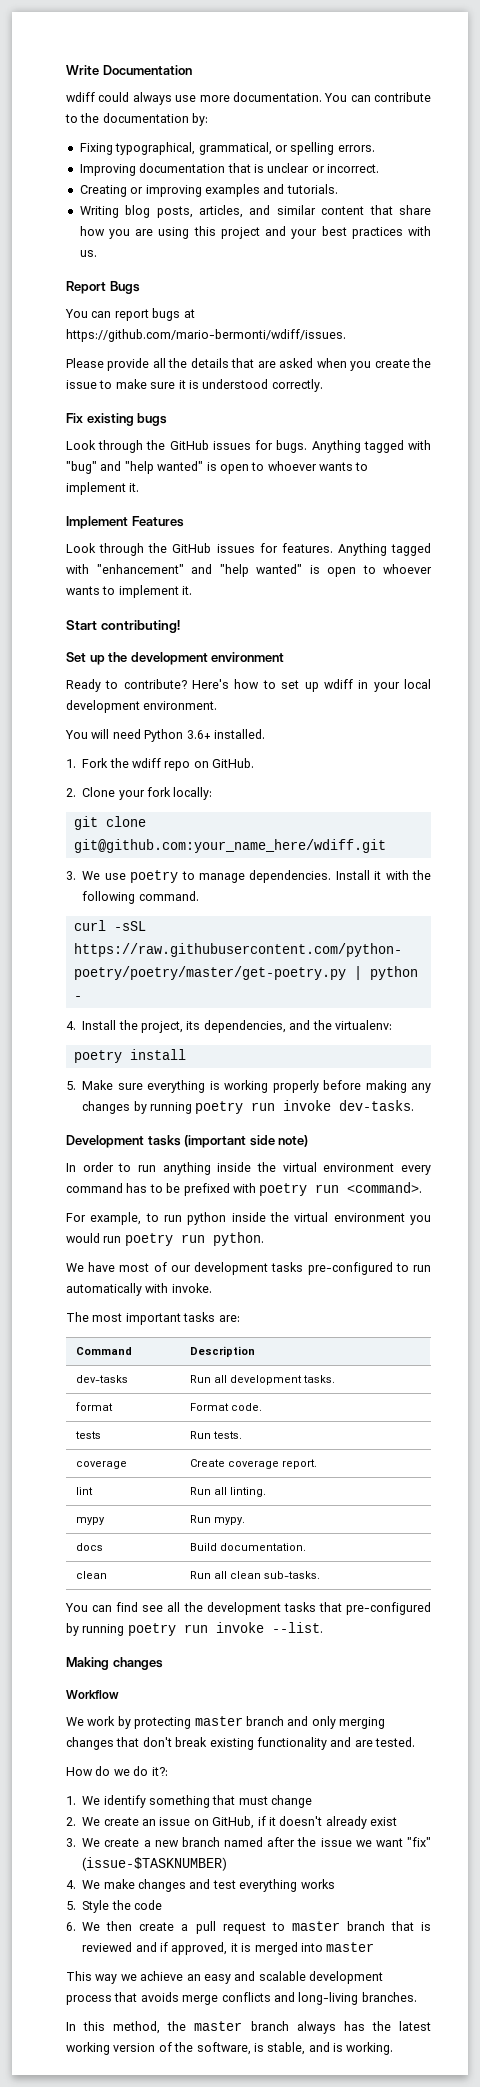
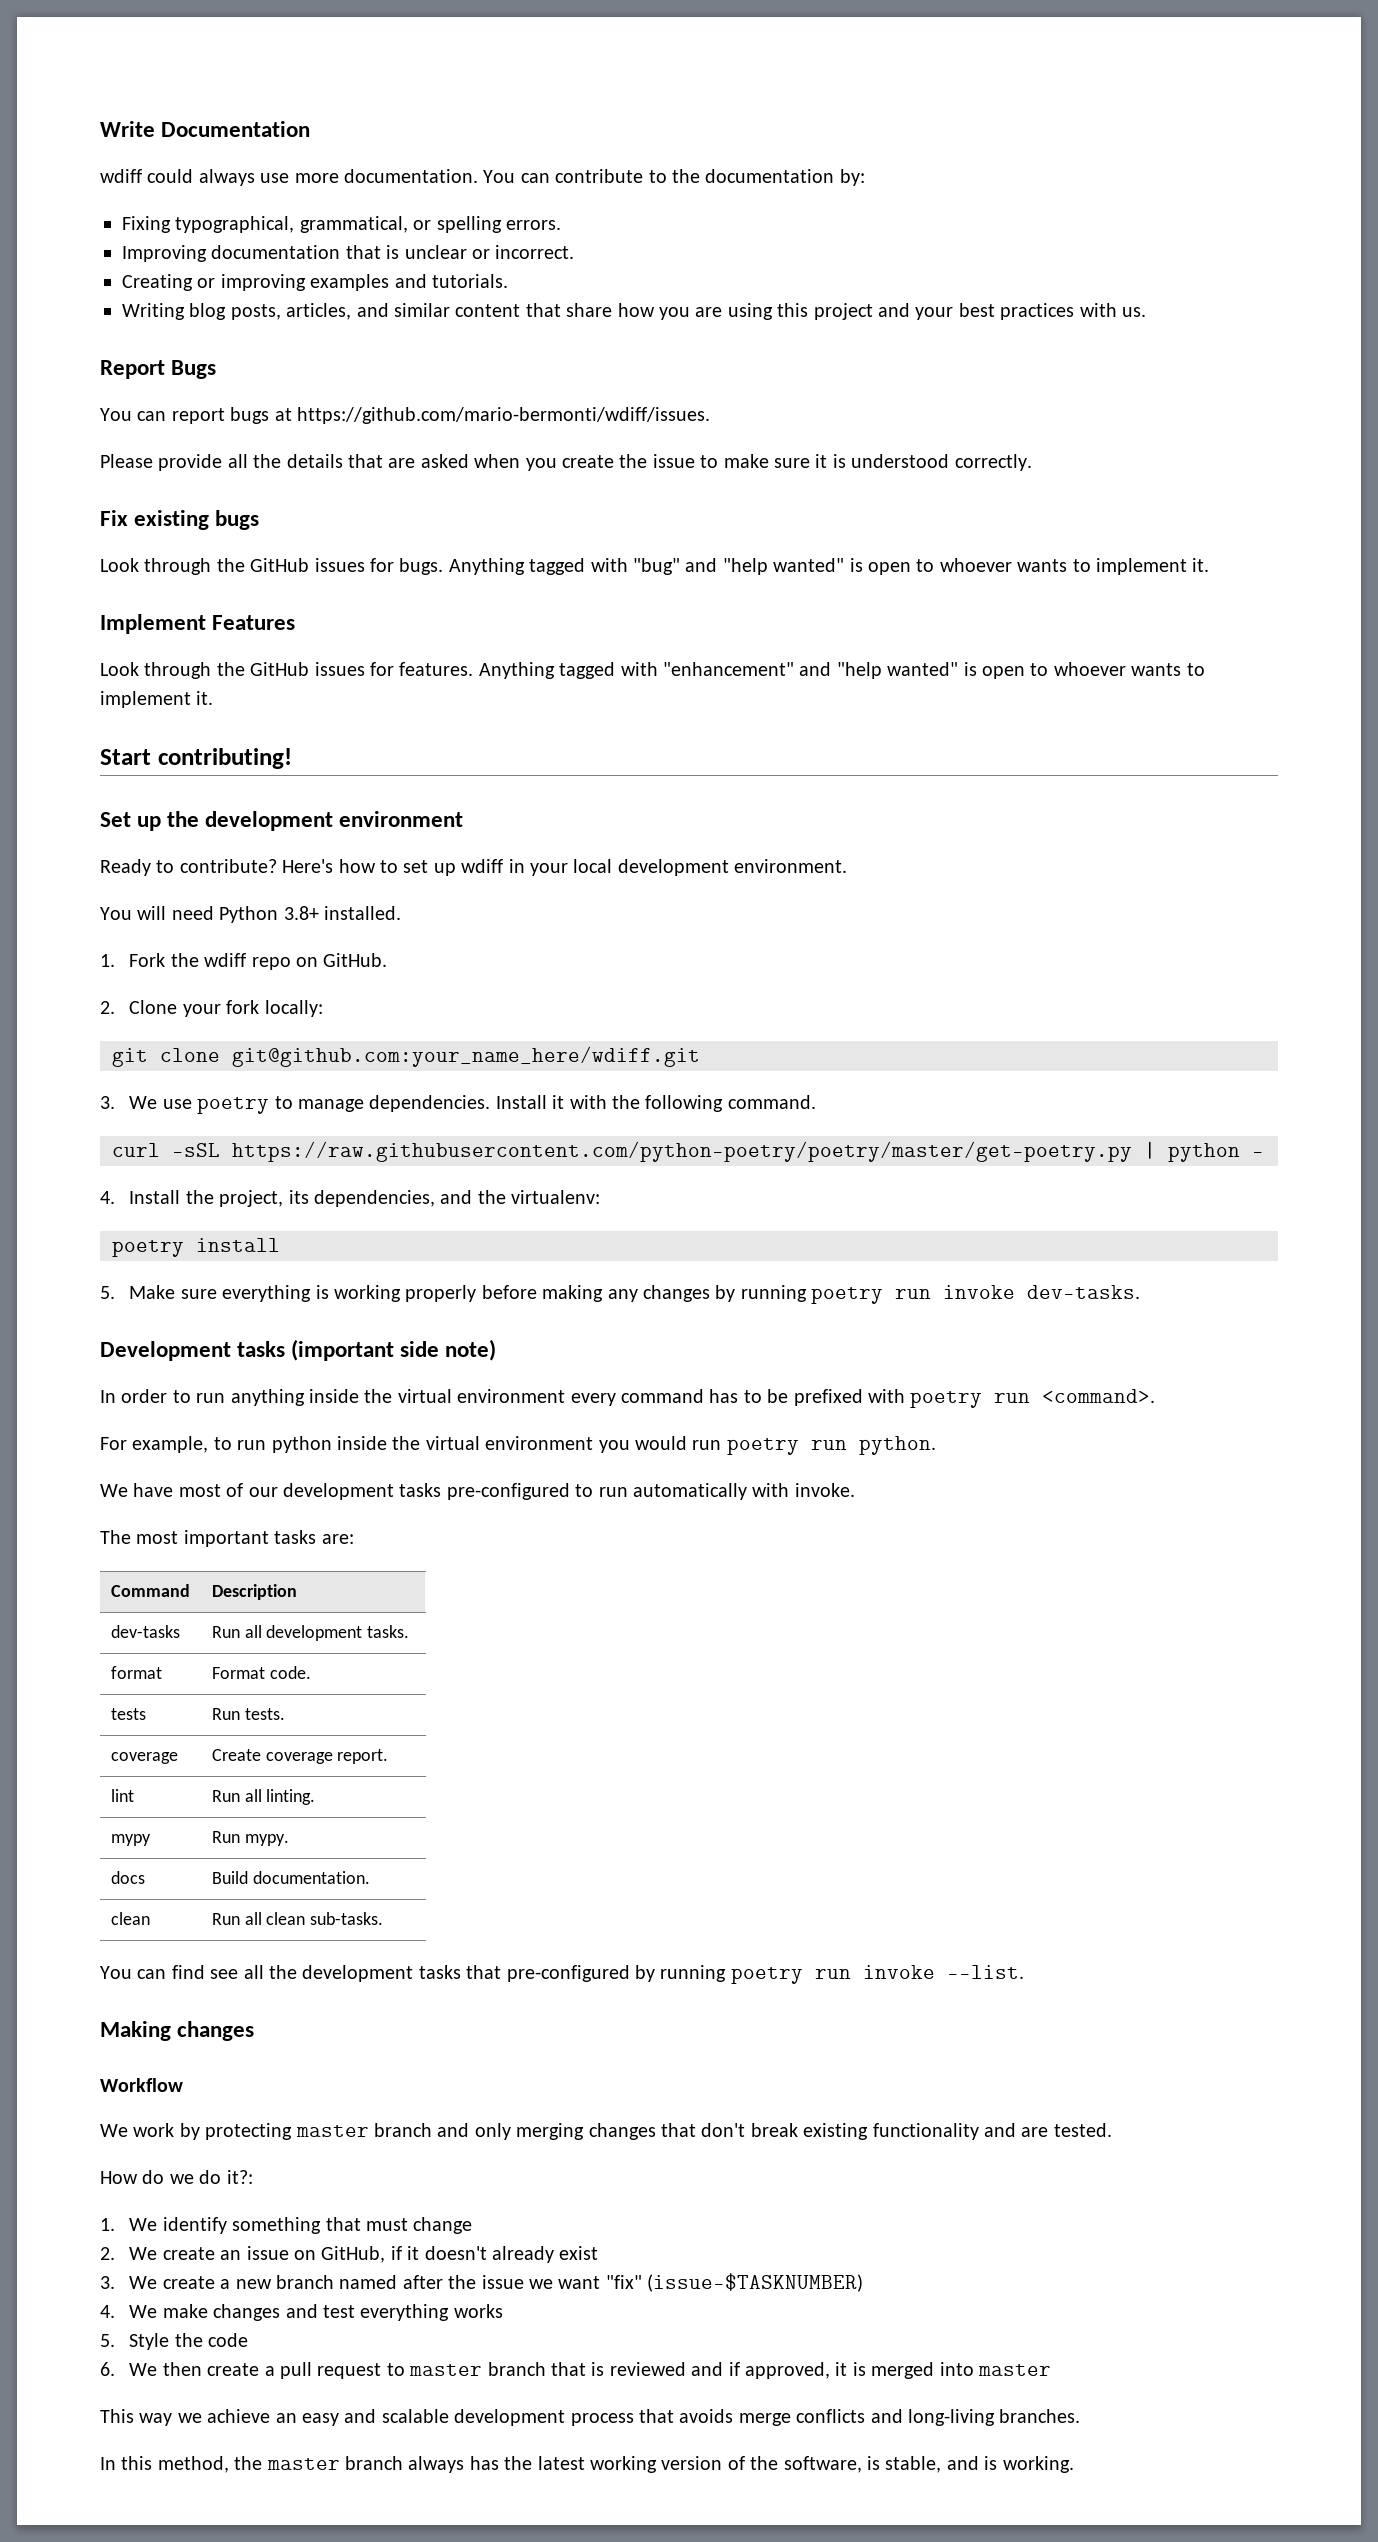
- You will need Python 3.6+ installed.
+ You will need Python 3.8+ installed.

